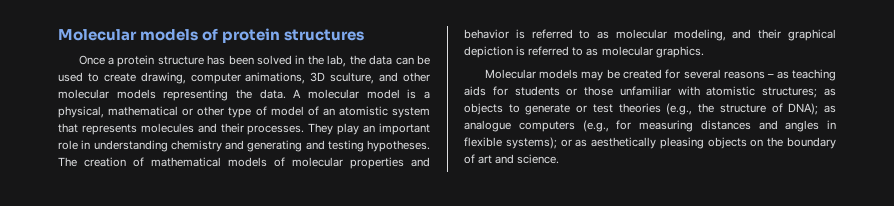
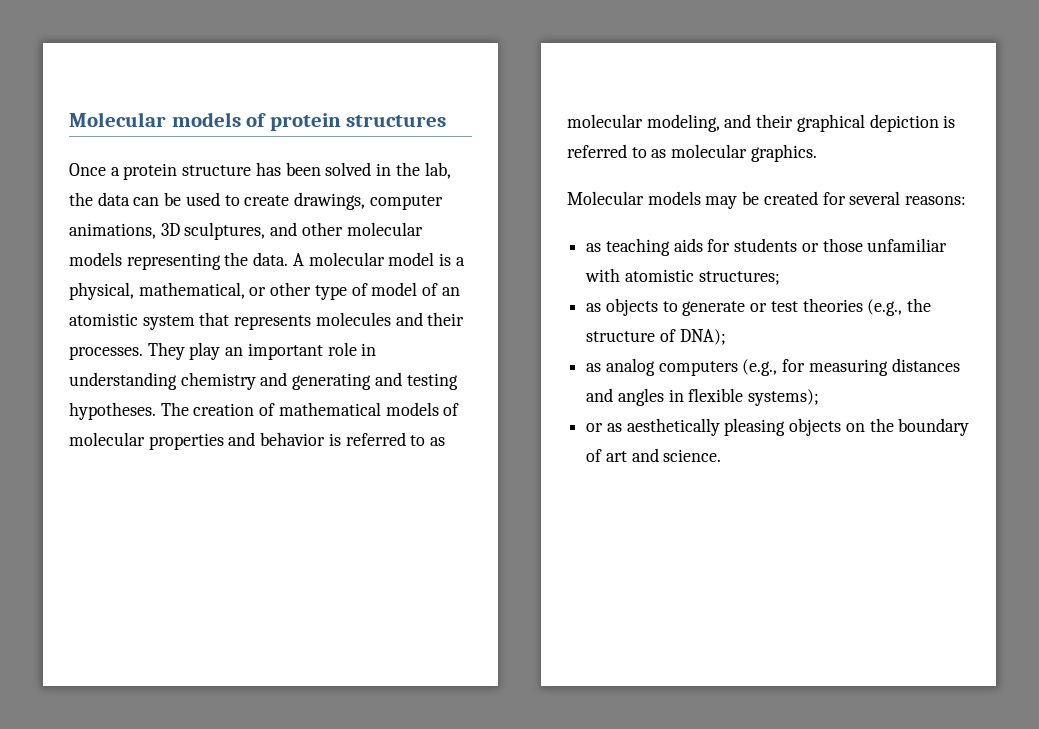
- Once a protein structure has been solved in the lab, the data can be used to create drawing, computer animations, 3D sculture, and other molecular models representing the data.
+ Once a protein structure has been solved in the lab, the data can be used to create drawings, computer animations, 3D sculptures, and other molecular models representing the data.
- A molecular model is a physical, mathematical or other type of model of an atomistic system that represents molecules and their processes.
+ A molecular model is a physical, mathematical, or other type of model of an atomistic system that represents molecules and their processes.
- Molecular models may be created for several reasons – as teaching aids for students or those unfamiliar with atomistic structures; as objects to generate or test theories (e.g., the structure of DNA); as analogue computers (e.g., for measuring distances and angles in flexible systems); or as aesthetically pleasing objects on the boundary of art and science.
+ Molecular models may be created for several reasons:
+ as teaching aids for students or those unfamiliar with atomistic structures;
+ as objects to generate or test theories (e.g., the structure of DNA);
+ as analog computers (e.g., for measuring distances and angles in flexible systems);
+ or as aesthetically pleasing objects on the boundary of art and science.

